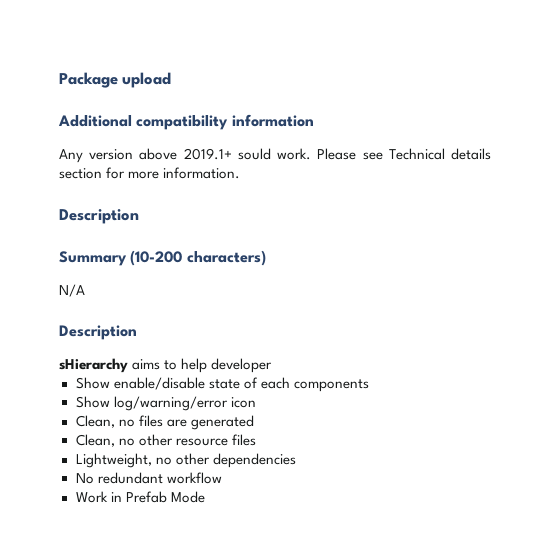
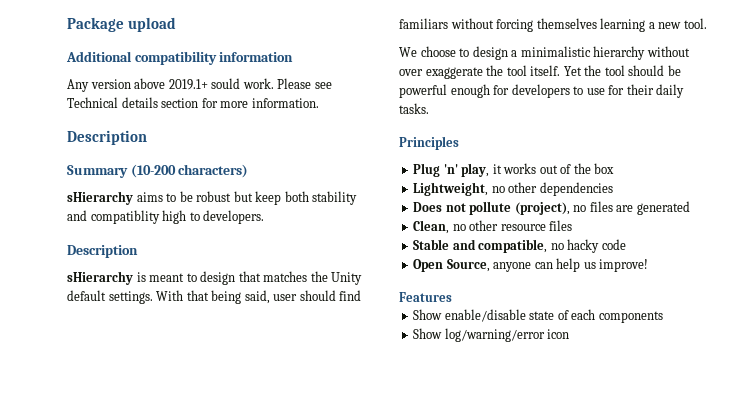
- N/A
+ sHierarchy aims to be robust but keep both stability and compatiblity high to developers.
  Description
- sHierarchy aims to help developer
+ sHierarchy is meant to design that matches the Unity default settings. With that being said, user should find familiars without forcing themselves learning a new tool.
+ We choose to design a minimalistic hierarchy without over exaggerate the tool itself. Yet the tool should be powerful enough for developers to use for their daily tasks.
+ Principles
+ Plug 'n' play, it works out of the box
+ Lightweight, no other dependencies
+ Does not pollute (project), no files are generated
+ Clean, no other resource files
+ Stable and compatible, no hacky code
+ Open Source, anyone can help us improve!
+ Features
- Clean, no files are generated
- Clean, no other resource files
- Lightweight, no other dependencies
- No redundant workflow
- Work in Prefab Mode

